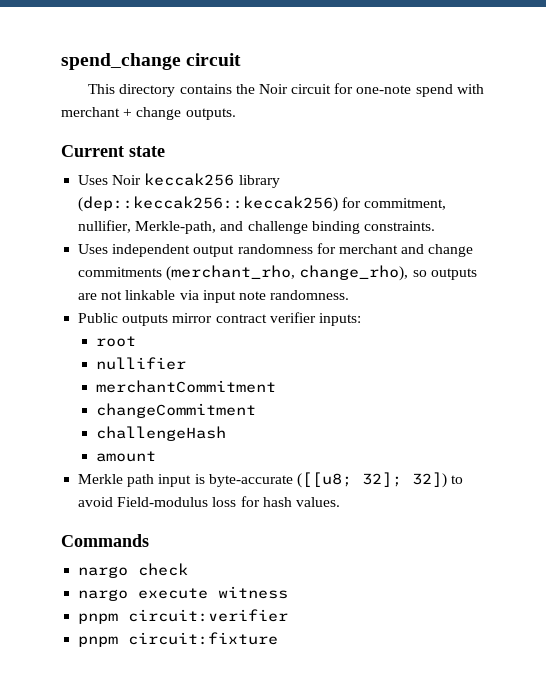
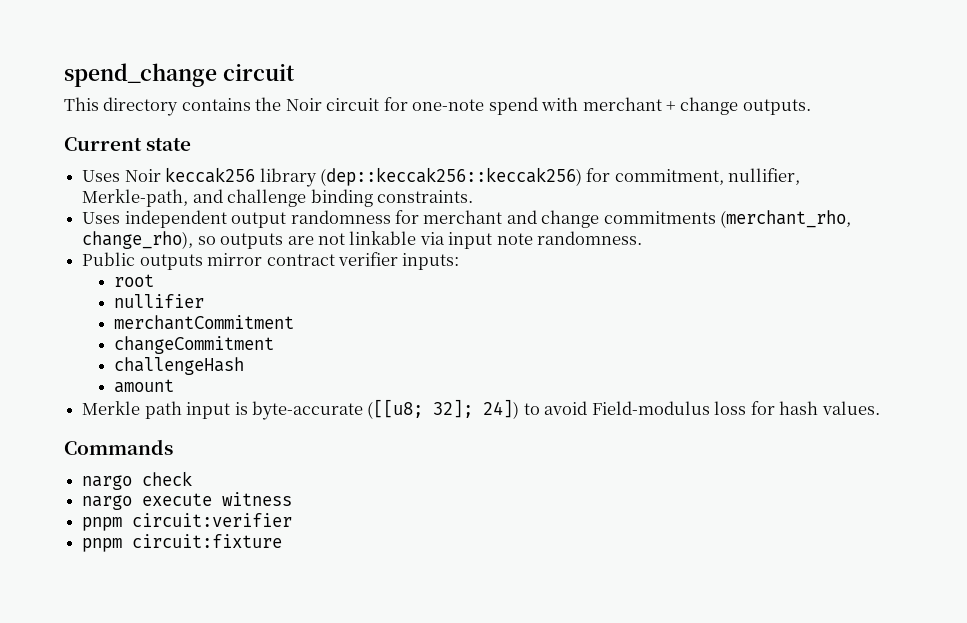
- Merkle path input is byte-accurate ([[u8; 32]; 32]) to avoid Field-modulus loss for hash values.
+ Merkle path input is byte-accurate ([[u8; 32]; 24]) to avoid Field-modulus loss for hash values.

